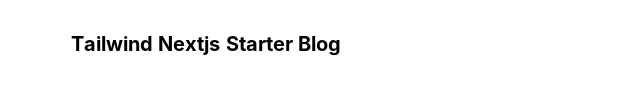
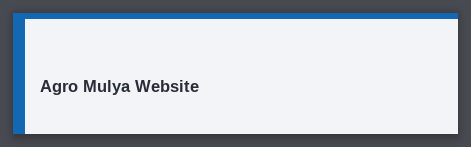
- Tailwind Nextjs Starter Blog
+ Agro Mulya Website

